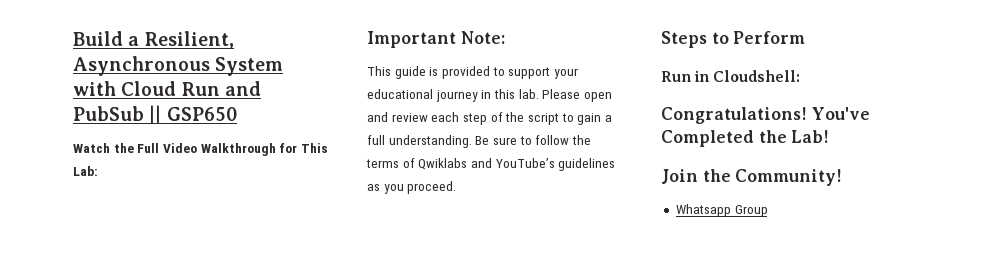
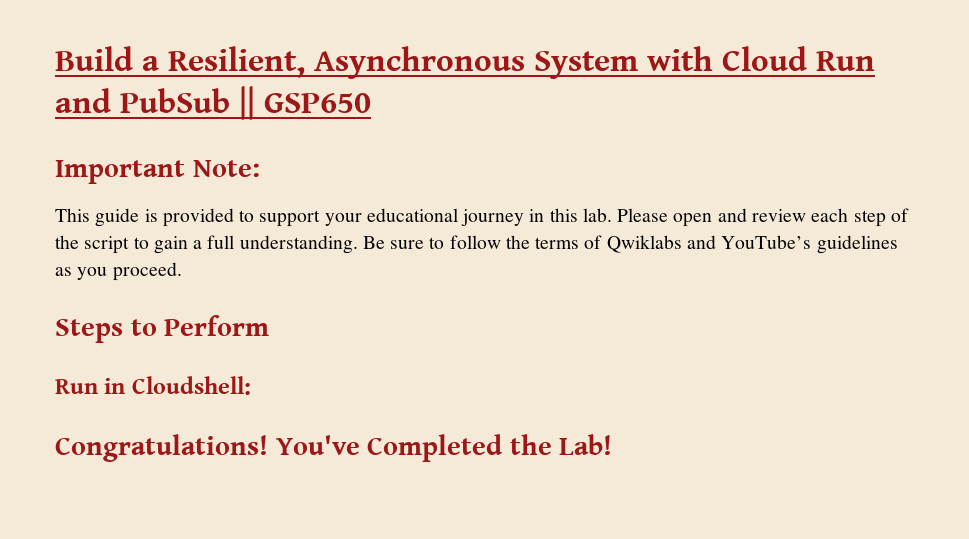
- Watch the Full Video Walkthrough for This Lab:
- Join the Community!
- Whatsapp Group

